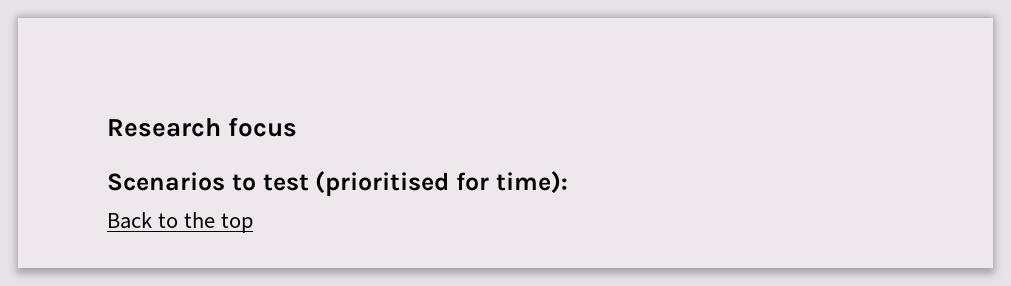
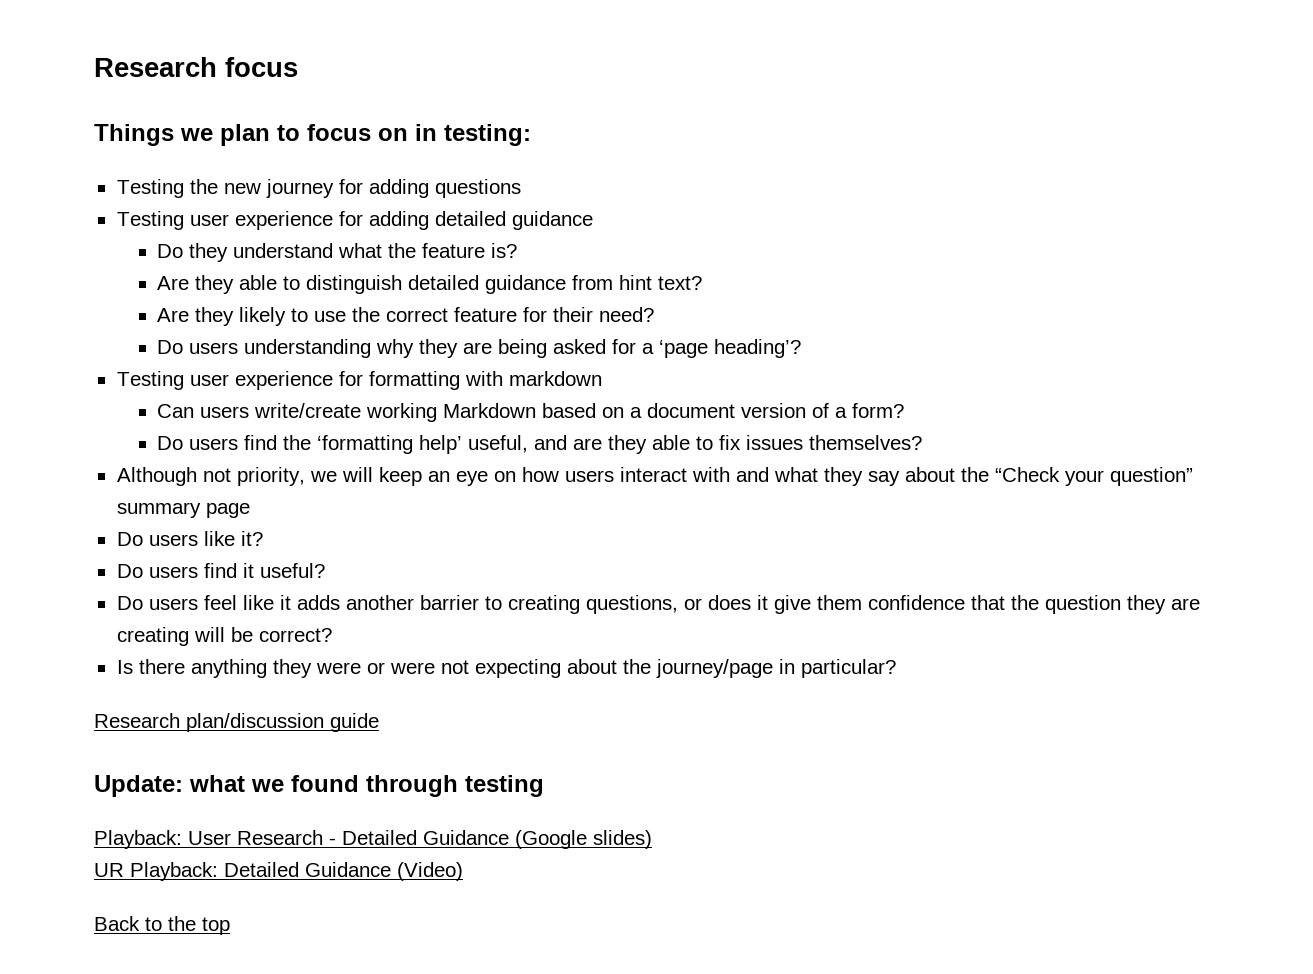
- Scenarios to test (prioritised for time):
+ Things we plan to focus on in testing:
+ Testing the new journey for adding questions
+ Testing user experience for adding detailed guidance
+ Do they understand what the feature is?
+ Are they able to distinguish detailed guidance from hint text?
+ Are they likely to use the correct feature for their need?
+ Do users understanding why they are being asked for a ‘page heading’?
+ Testing user experience for formatting with markdown
+ Can users write/create working Markdown based on a document version of a form?
+ Do users find the ‘formatting help’ useful, and are they able to fix issues themselves?
+ Although not priority, we will keep an eye on how users interact with and what they say about the “Check your question” summary page
+ Do users like it?
+ Do users find it useful?
+ Do users feel like it adds another barrier to creating questions, or does it give them confidence that the question they are creating will be correct?
+ Is there anything they were or were not expecting about the journey/page in particular?
+ Research plan/discussion guide
+ Update: what we found through testing
+ Playback: User Research - Detailed Guidance (Google slides)
+ UR Playback: Detailed Guidance (Video)

